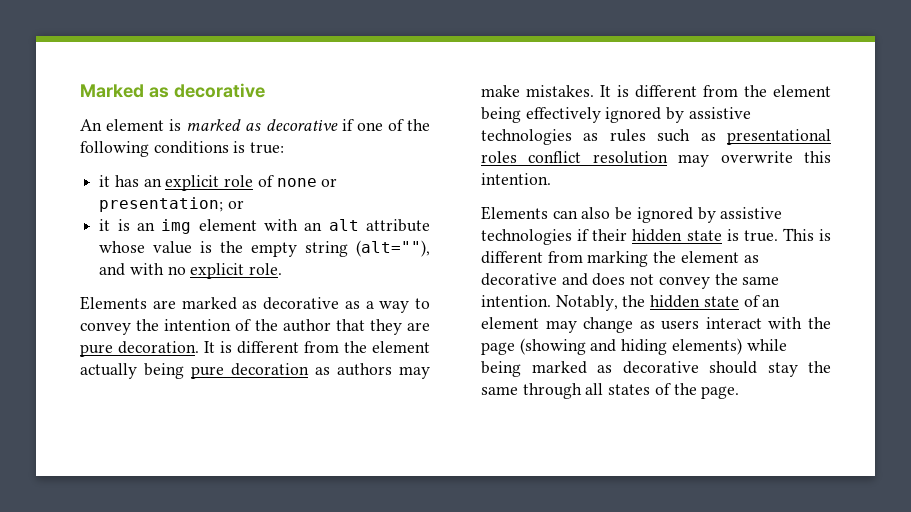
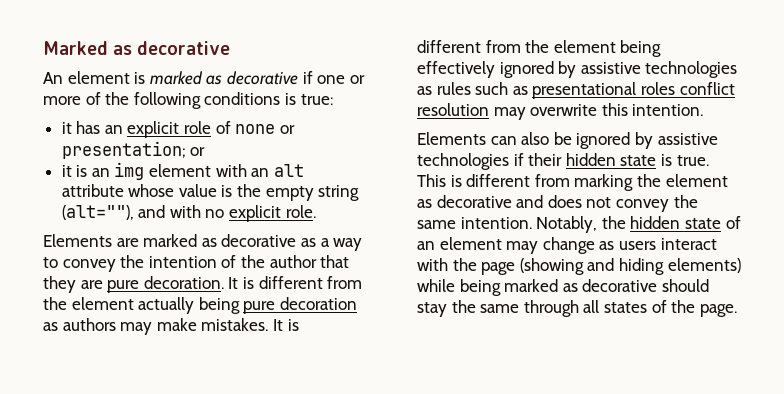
- An element is marked as decorative if one of the following conditions is true:
+ An element is marked as decorative if one or more of the following conditions is true:

